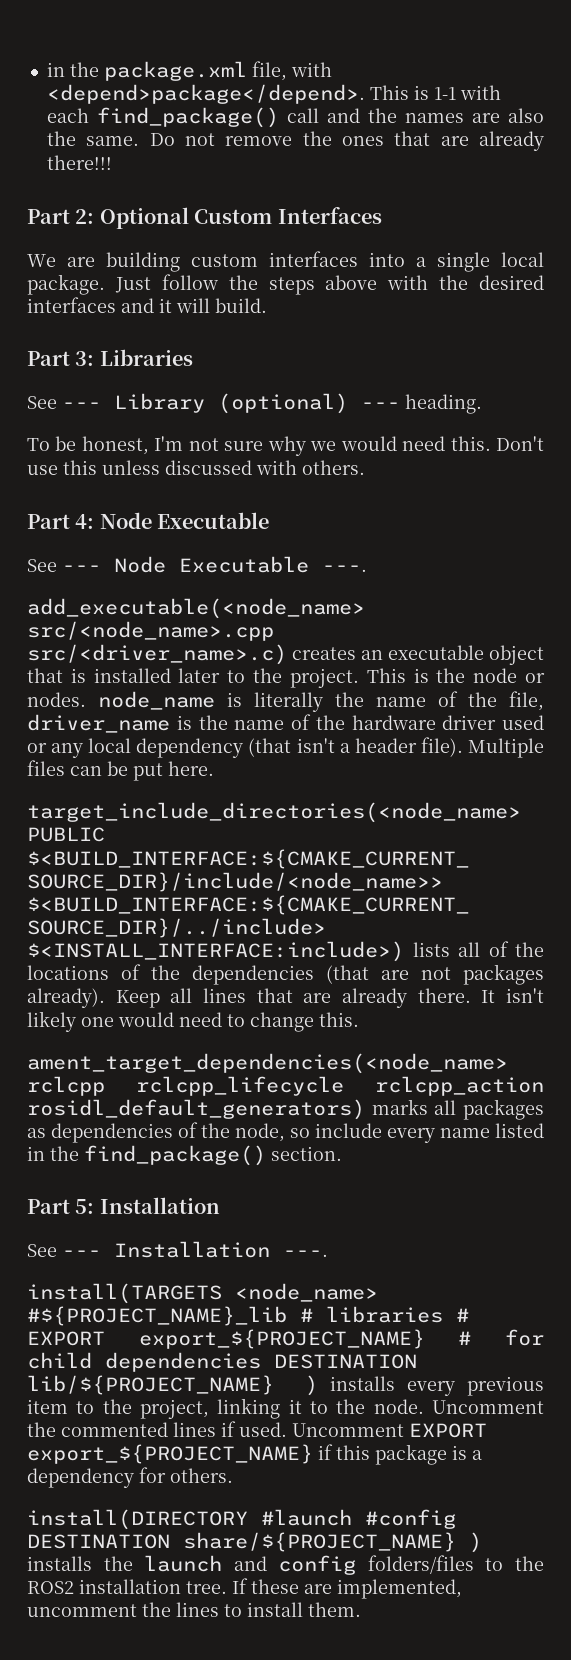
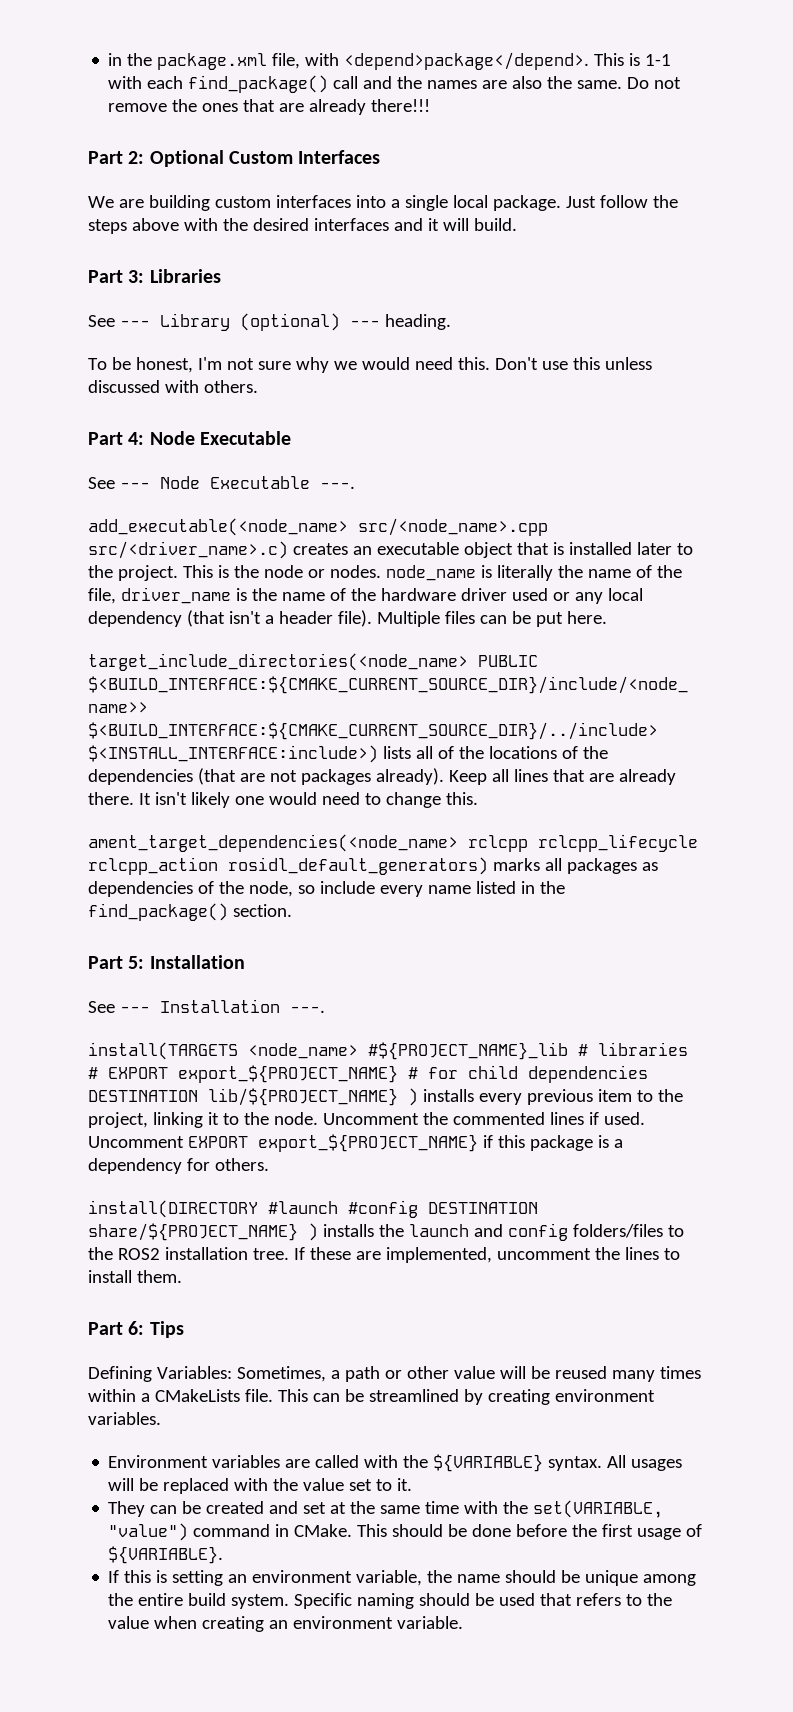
+ Part 6: Tips
+ Defining Variables: Sometimes, a path or other value will be reused many times within a CMakeLists file. This can be streamlined by creating environment variables.
+ Environment variables are called with the ${VARIABLE} syntax. All usages will be replaced with the value set to it.
+ They can be created and set at the same time with the set(VARIABLE, "value") command in CMake. This should be done before the first usage of ${VARIABLE}.
+ If this is setting an environment variable, the name should be unique among the entire build system. Specific naming should be used that refers to the value when creating an environment variable.

